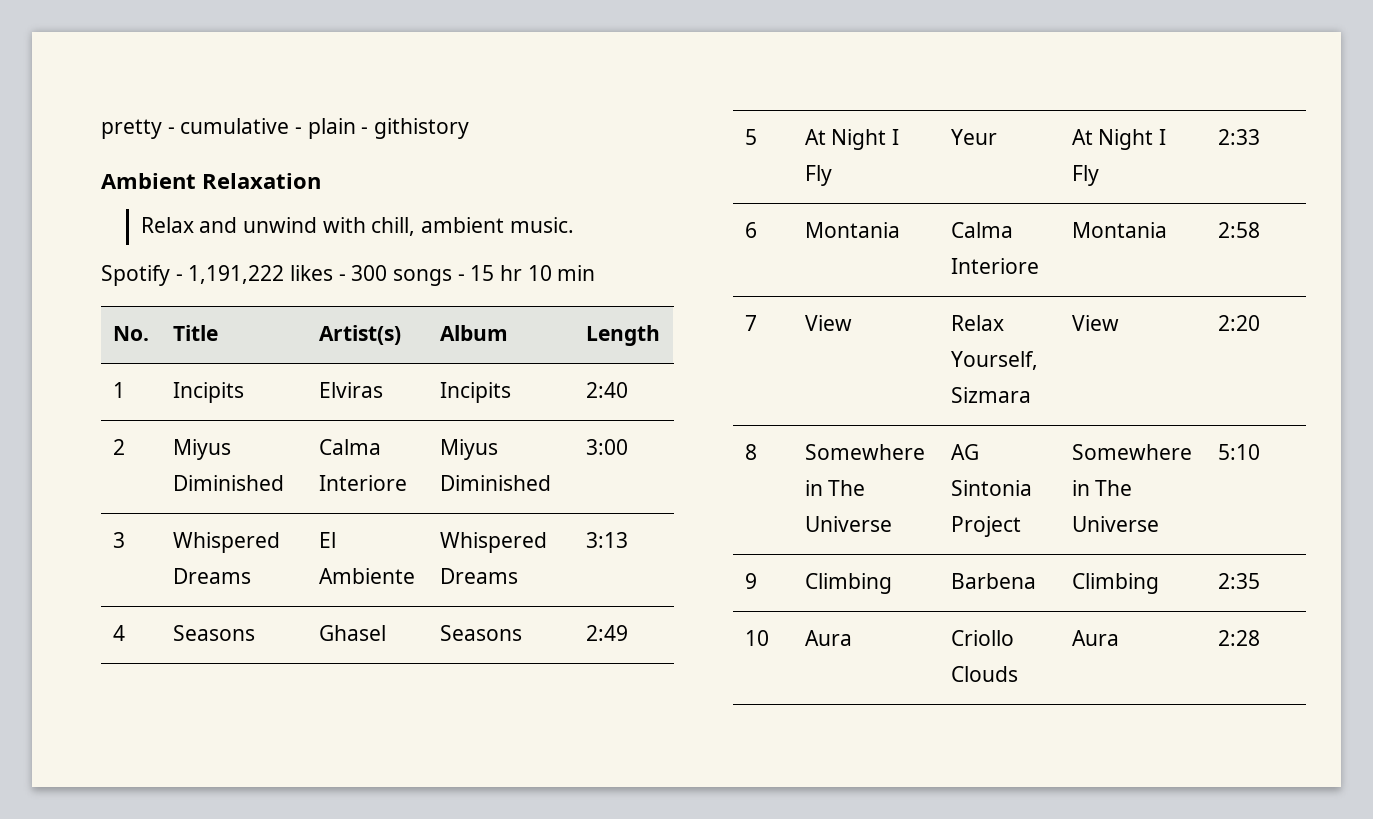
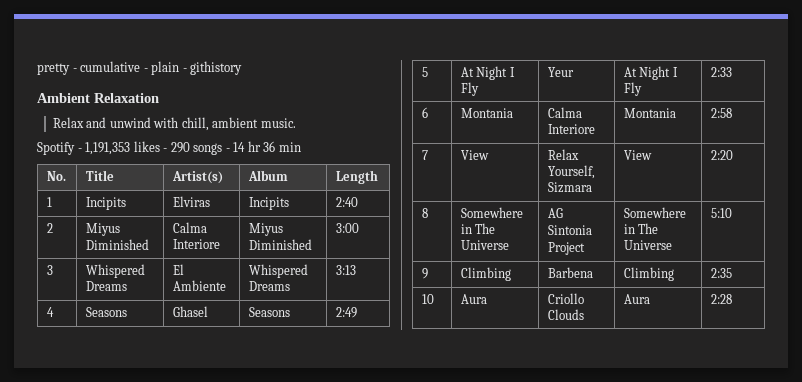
- Spotify - 1,191,222 likes - 300 songs - 15 hr 10 min
+ Spotify - 1,191,353 likes - 290 songs - 14 hr 36 min

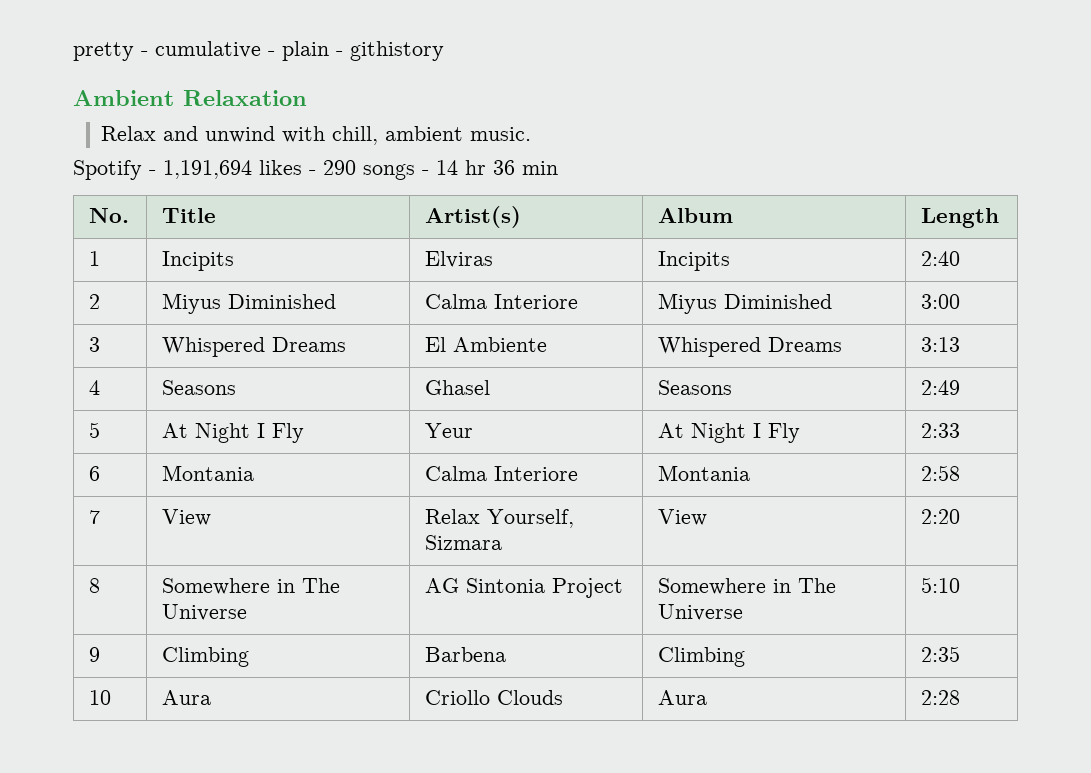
- Spotify - 1,191,353 likes - 290 songs - 14 hr 36 min
+ Spotify - 1,191,694 likes - 290 songs - 14 hr 36 min

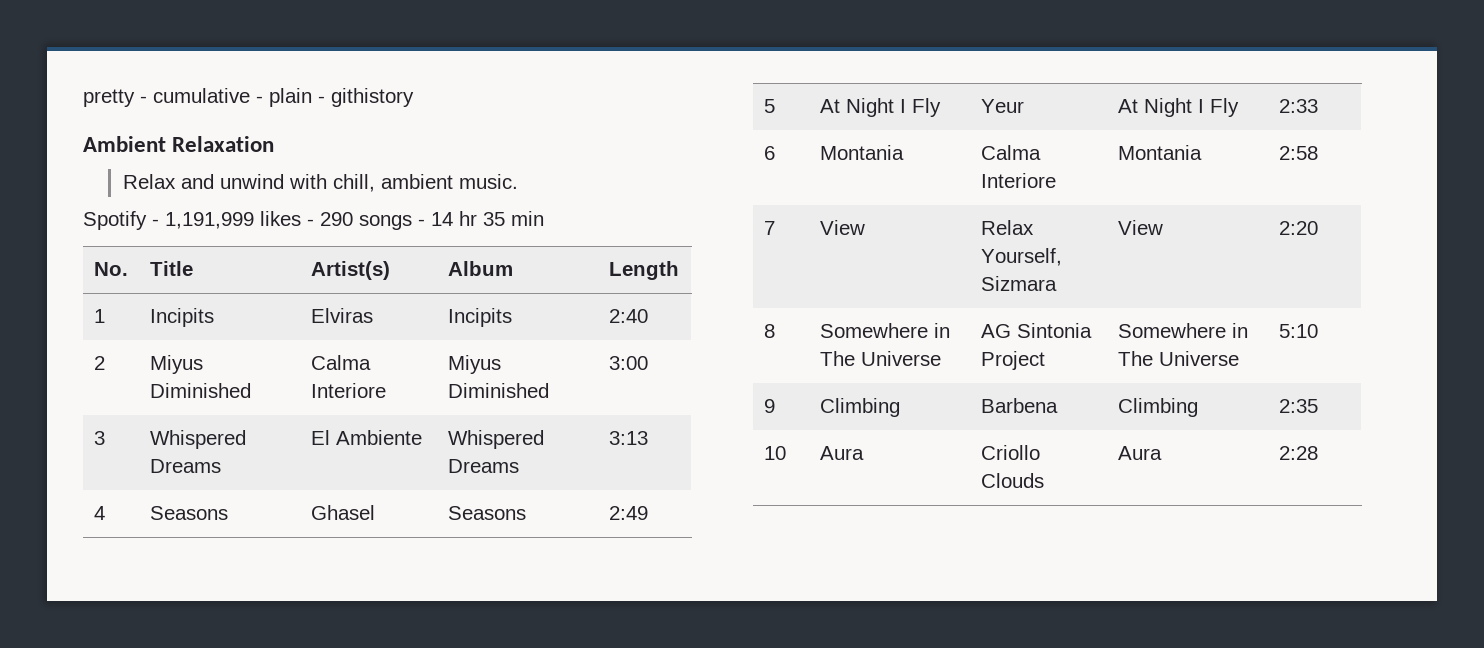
- Spotify - 1,191,694 likes - 290 songs - 14 hr 36 min
+ Spotify - 1,191,999 likes - 290 songs - 14 hr 35 min

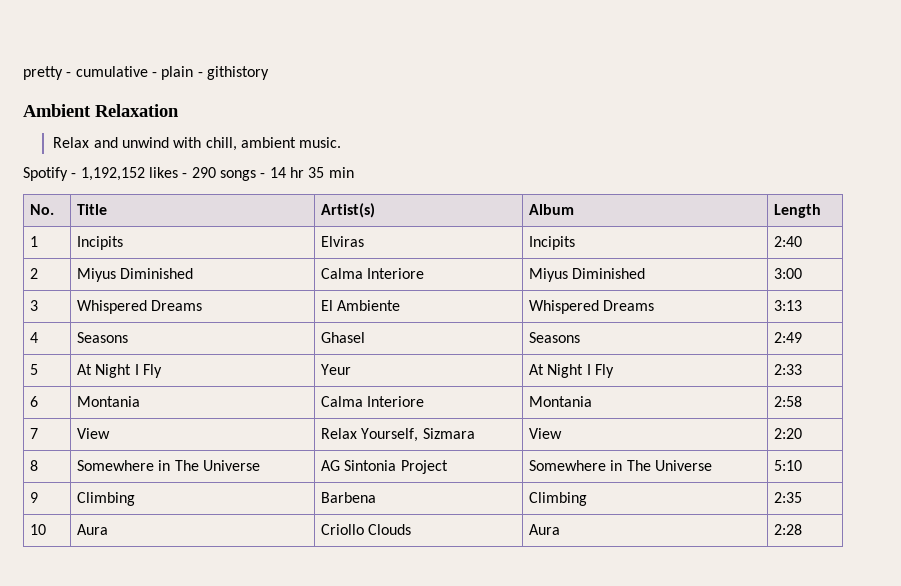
- Spotify - 1,191,999 likes - 290 songs - 14 hr 35 min
+ Spotify - 1,192,152 likes - 290 songs - 14 hr 35 min

